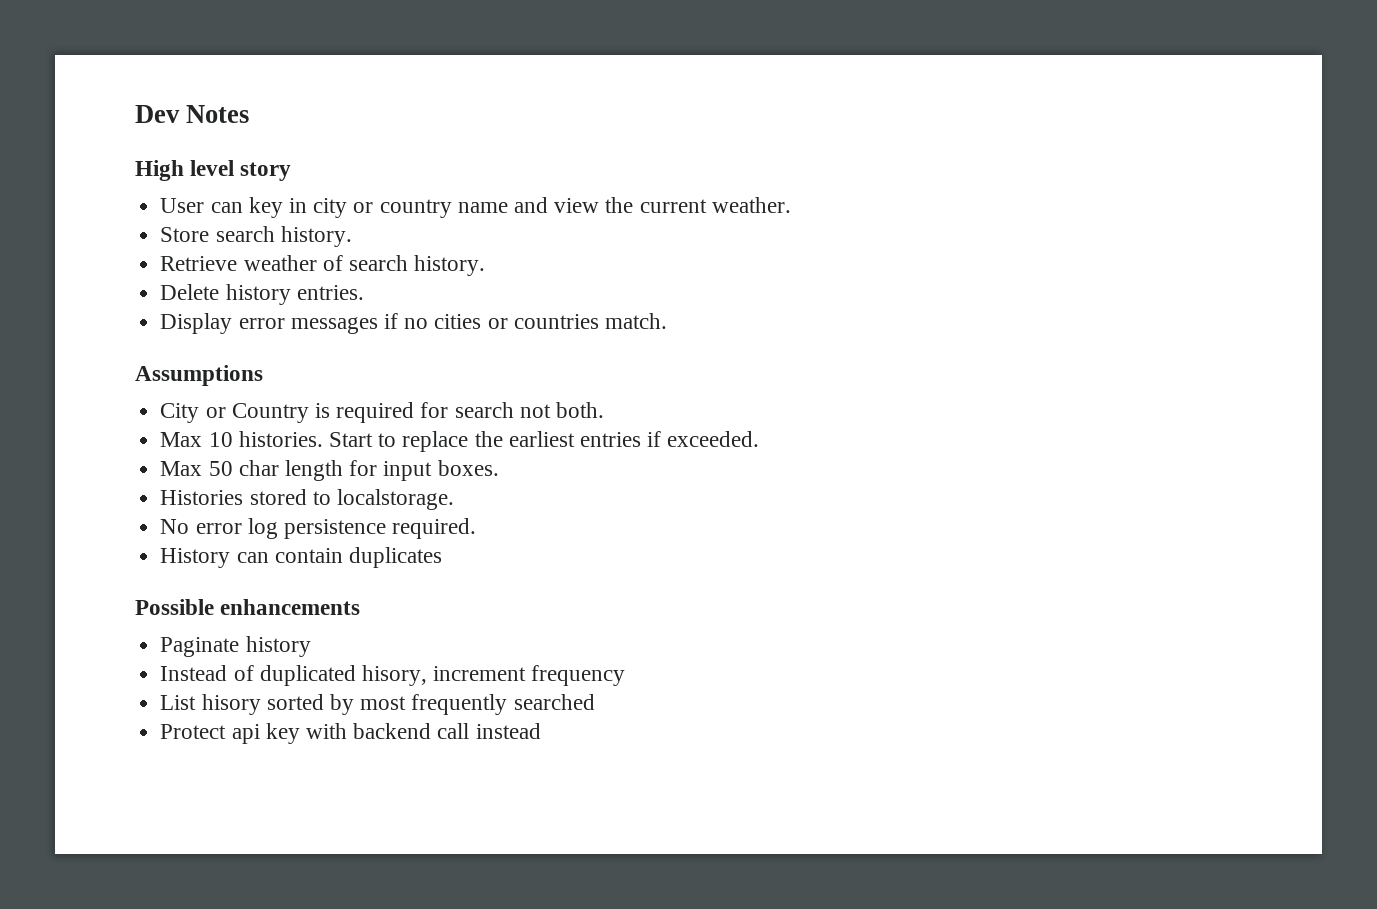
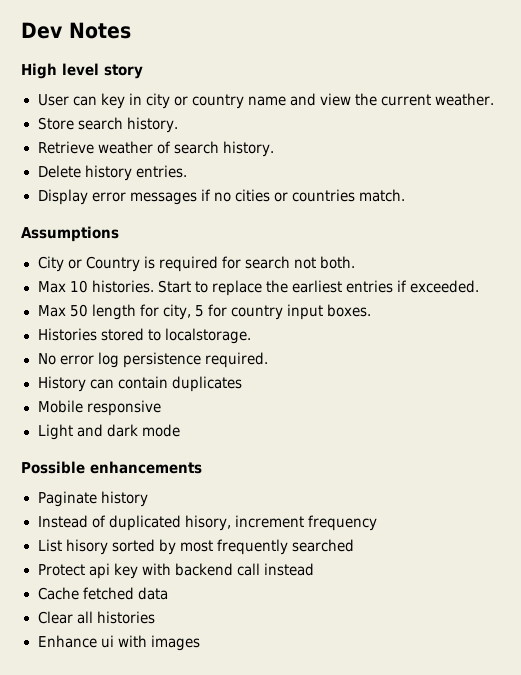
- Max 50 char length for input boxes.
+ Max 50 length for city, 5 for country input boxes.
+ Mobile responsive
+ Light and dark mode
+ Cache fetched data
+ Clear all histories
+ Enhance ui with images

